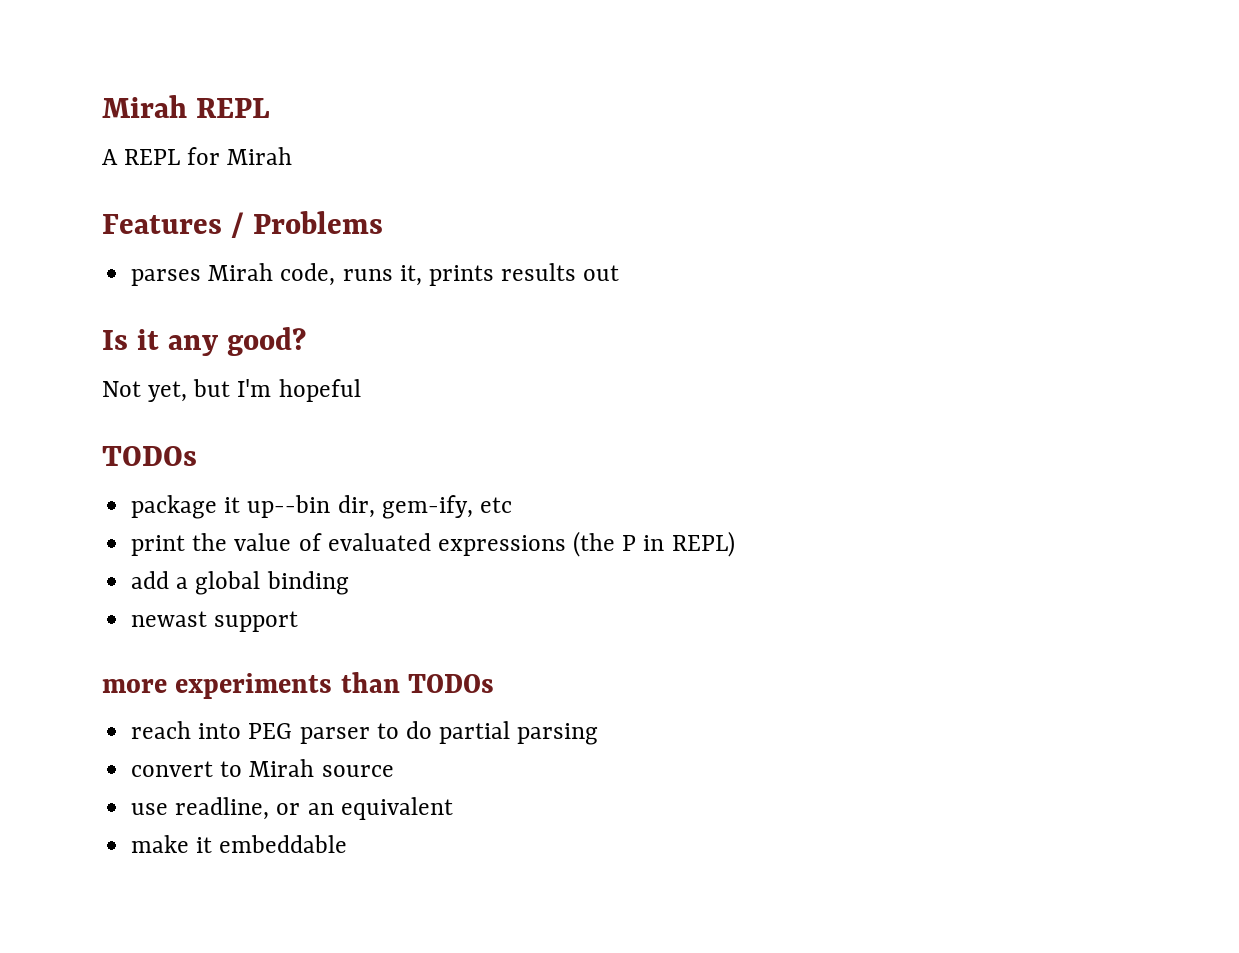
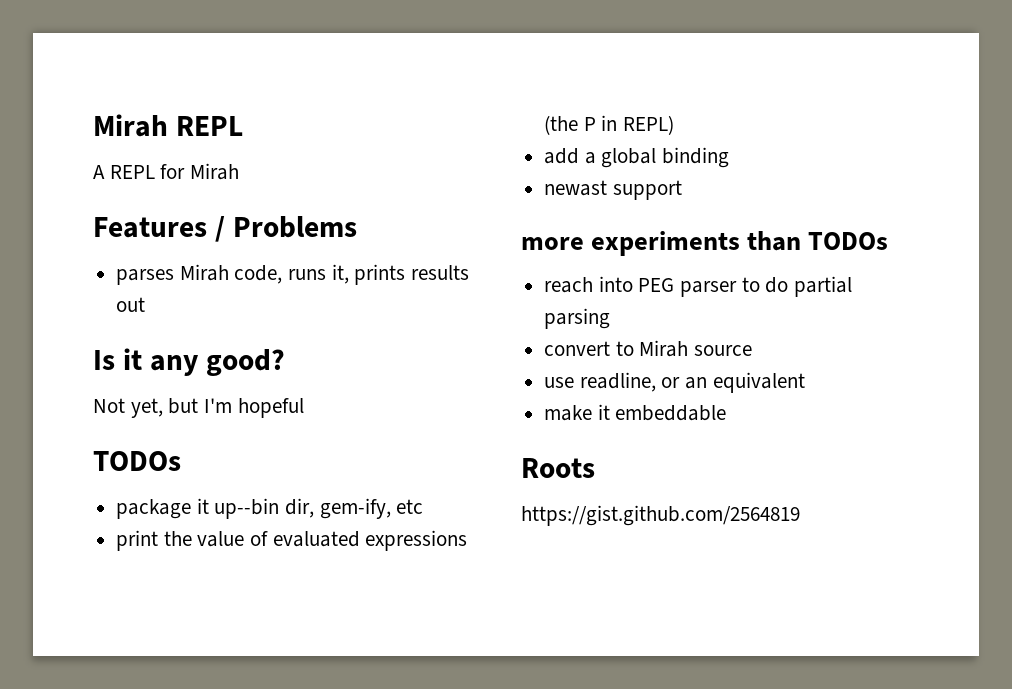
+ Roots
+ https://gist.github.com/2564819

